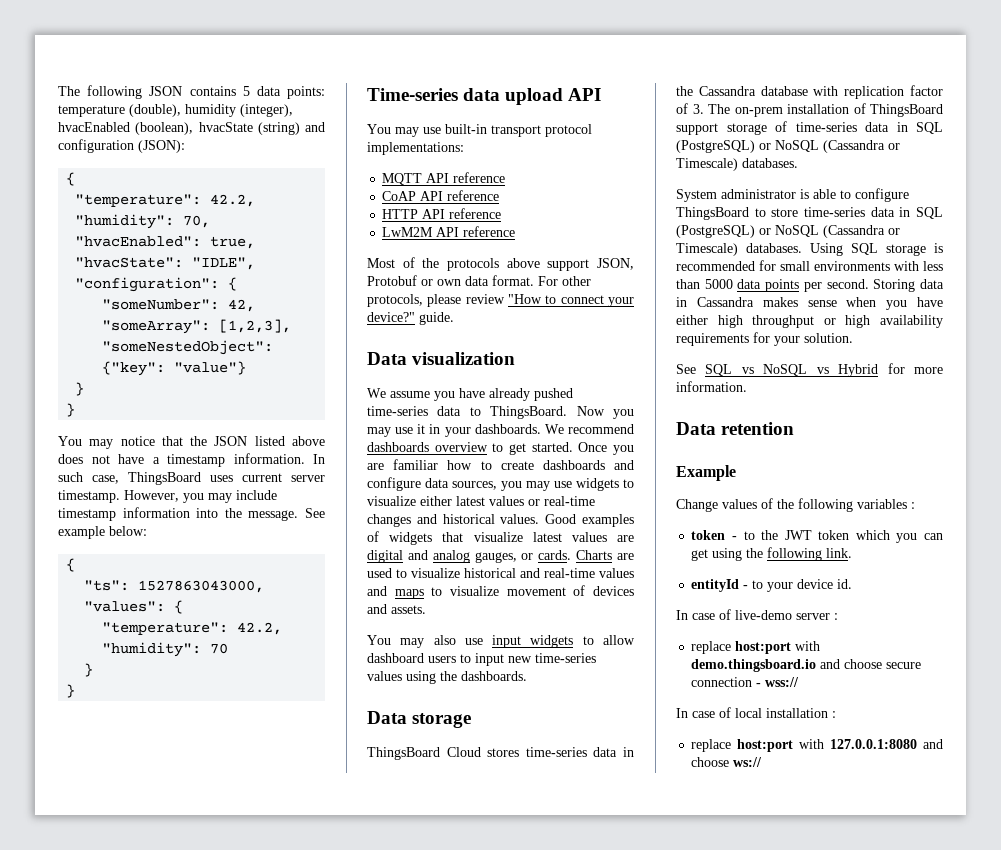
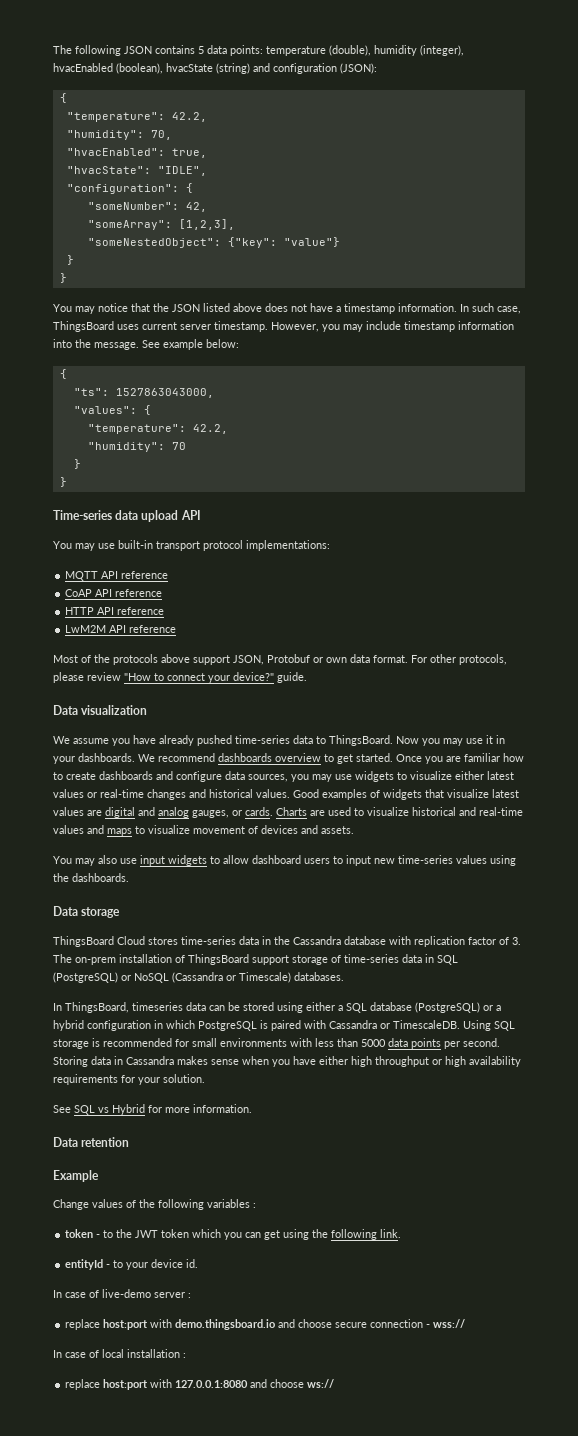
- System administrator is able to configure ThingsBoard to store time-series data in SQL (PostgreSQL) or NoSQL (Cassandra or Timescale) databases.
+ In ThingsBoard, timeseries data can be stored using either a SQL database (PostgreSQL) or a hybrid configuration in which PostgreSQL is paired with Cassandra or TimescaleDB.
- See SQL vs NoSQL vs Hybrid for more information.
+ See SQL vs Hybrid for more information.

